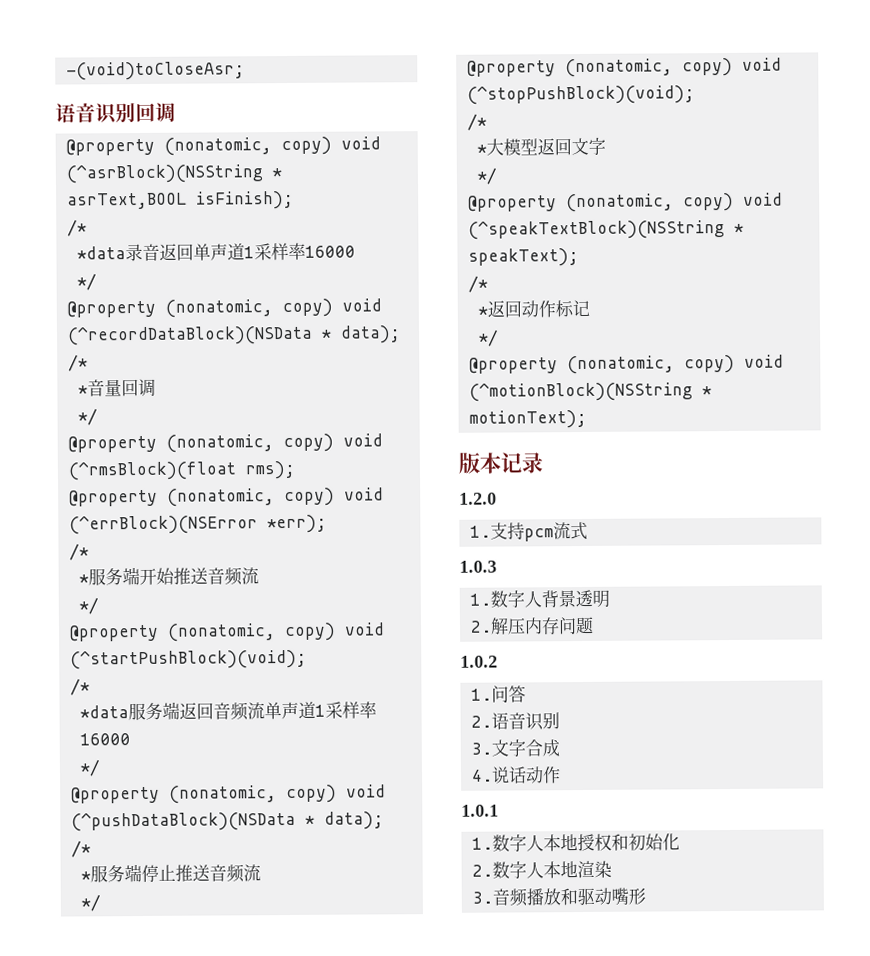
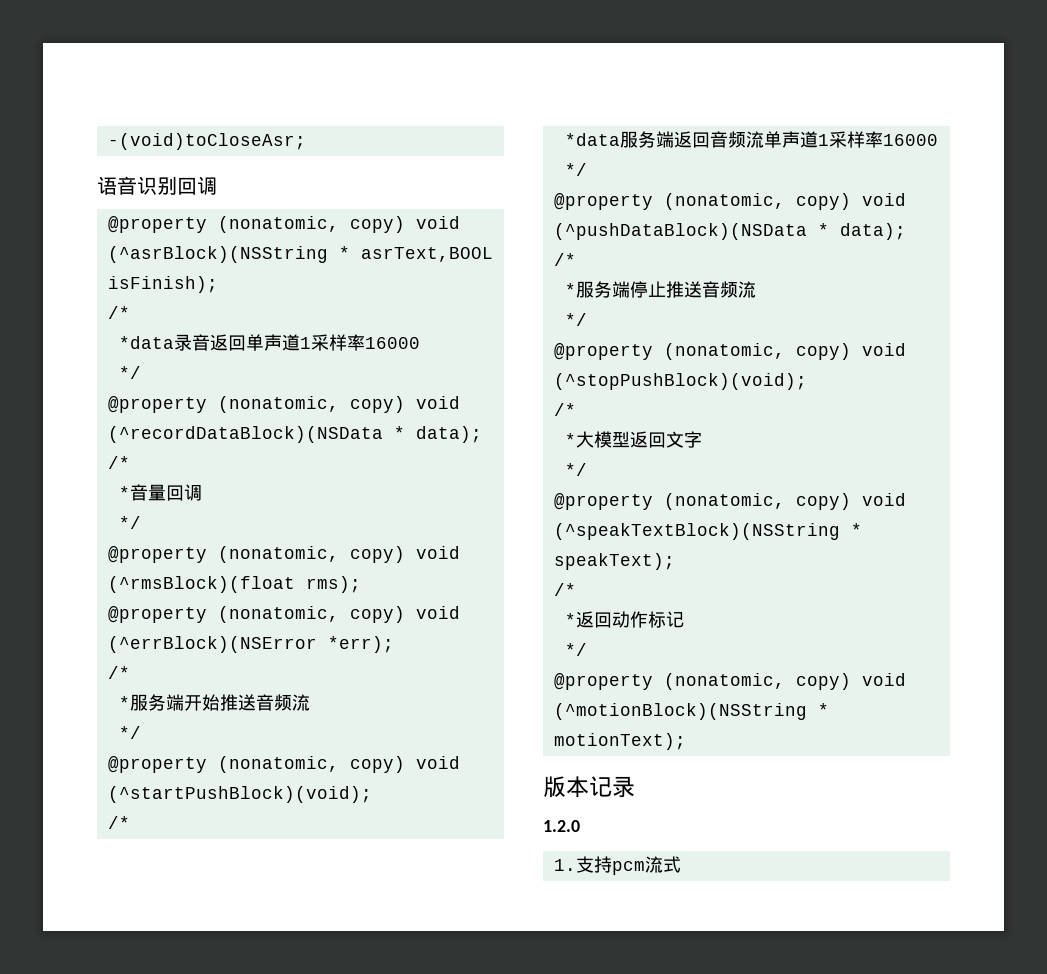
- 1.0.3
- 1.数字人背景透明
- 2.解压内存问题
- 1.0.2
- 1.问答
- 2.语音识别
- 3.文字合成
- 4.说话动作
- 1.0.1
- 1.数字人本地授权和初始化
- 2.数字人本地渲染
- 3.音频播放和驱动嘴形

